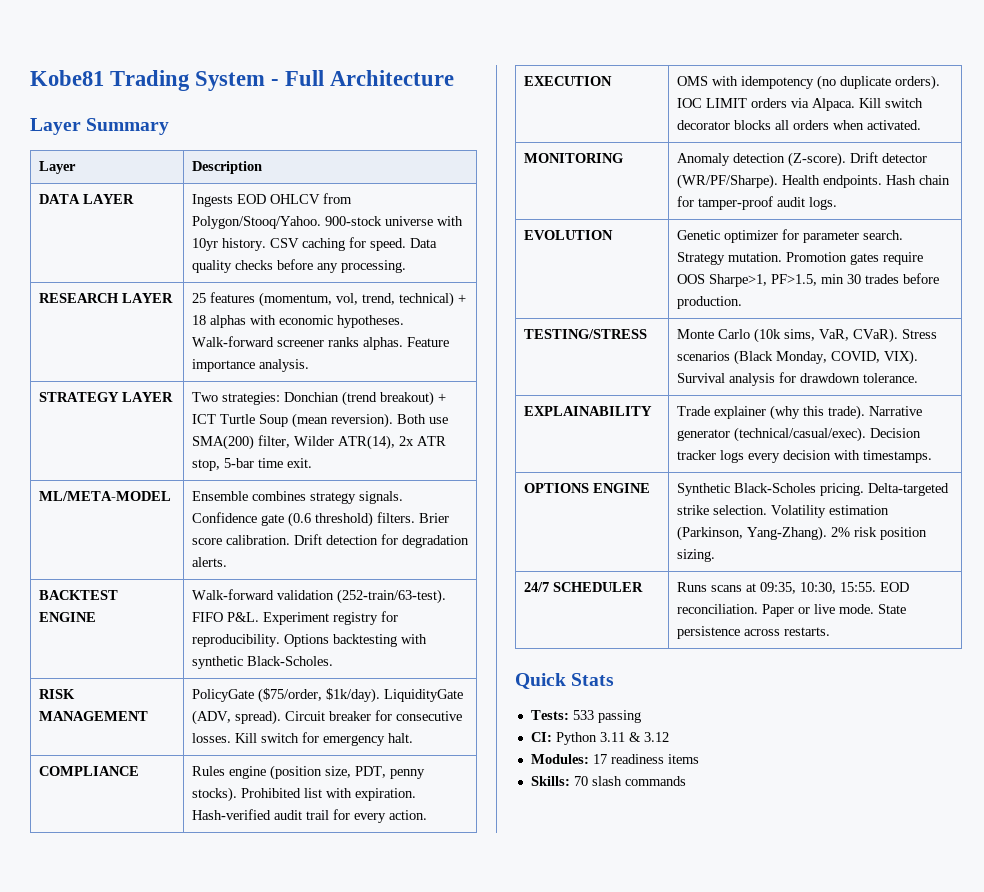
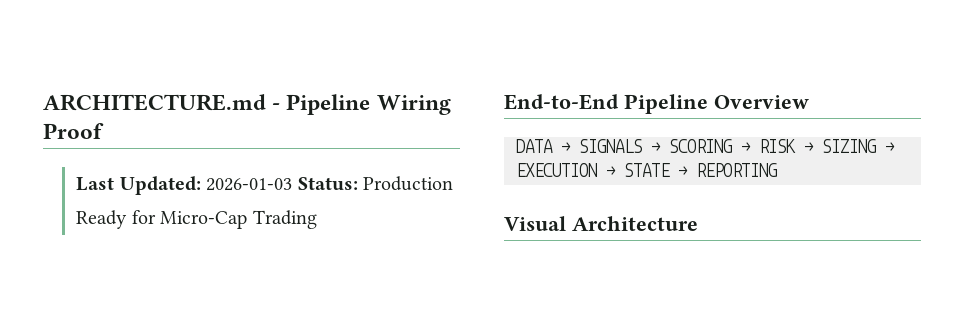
- Kobe81 Trading System - Full Architecture
- Layer Summary
- Layer | Description
- DATA LAYER | Ingests EOD OHLCV from Polygon/Stooq/Yahoo. 900-stock universe with 10yr history. CSV caching for speed. Data quality checks before any processing.
- RESEARCH LAYER | 25 features (momentum, vol, trend, technical) + 18 alphas with economic hypotheses. Walk-forward screener ranks alphas. Feature importance analysis.
- STRATEGY LAYER | Two strategies: Donchian (trend breakout) + ICT Turtle Soup (mean reversion). Both use SMA(200) filter, Wilder ATR(14), 2x ATR stop, 5-bar time exit.
- ML/META-MODEL | Ensemble combines strategy signals. Confidence gate (0.6 threshold) filters. Brier score calibration. Drift detection for degradation alerts.
- BACKTEST ENGINE | Walk-forward validation (252-train/63-test). FIFO P&L. Experiment registry for reproducibility. Options backtesting with synthetic Black-Scholes.
- RISK MANAGEMENT | PolicyGate ($75/order, $1k/day). LiquidityGate (ADV, spread). Circuit breaker for consecutive losses. Kill switch for emergency halt.
- COMPLIANCE | Rules engine (position size, PDT, penny stocks). Prohibited list with expiration. Hash-verified audit trail for every action.
- EXECUTION | OMS with idempotency (no duplicate orders). IOC LIMIT orders via Alpaca. Kill switch decorator blocks all orders when activated.
- MONITORING | Anomaly detection (Z-score). Drift detector (WR/PF/Sharpe). Health endpoints. Hash chain for tamper-proof audit logs.
- EVOLUTION | Genetic optimizer for parameter search. Strategy mutation. Promotion gates require OOS Sharpe>1, PF>1.5, min 30 trades before production.
- TESTING/STRESS | Monte Carlo (10k sims, VaR, CVaR). Stress scenarios (Black Monday, COVID, VIX). Survival analysis for drawdown tolerance.
- EXPLAINABILITY | Trade explainer (why this trade). Narrative generator (technical/casual/exec). Decision tracker logs every decision with timestamps.
- OPTIONS ENGINE | Synthetic Black-Scholes pricing. Delta-targeted strike selection. Volatility estimation (Parkinson, Yang-Zhang). 2% risk position sizing.
- 24/7 SCHEDULER | Runs scans at 09:35, 10:30, 15:55. EOD reconciliation. Paper or live mode. State persistence across restarts.
- Quick Stats
- Tests: 533 passing
- CI: Python 3.11 & 3.12
- Modules: 17 readiness items
- Skills: 70 slash commands
+ ARCHITECTURE.md - Pipeline Wiring Proof
+ Last Updated: 2026-01-03 Status: Production Ready for Micro-Cap Trading
+ End-to-End Pipeline Overview
+ DATA → SIGNALS → SCORING → RISK → SIZING → EXECUTION → STATE → REPORTING
+ Visual Architecture

